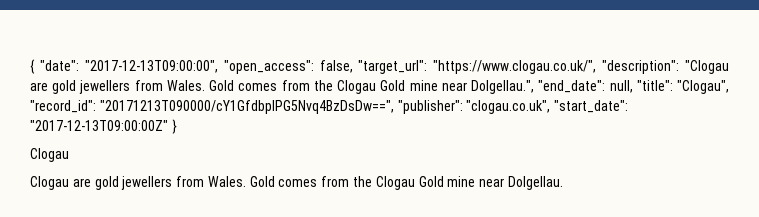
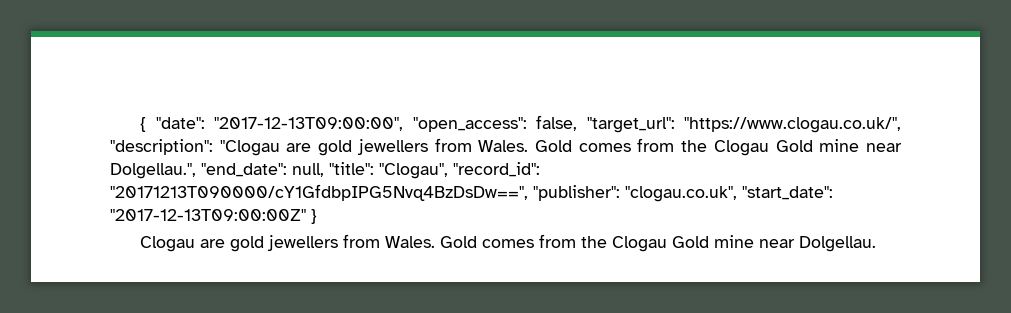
  Gold comes from the Clogau Gold mine near Dolgellau.", "end_date": null, "title": "Clogau", "record_id": "20171213T090000/cY1GfdbpIPG5Nvq4BzDsDw==", "publisher": "clogau.co.uk", "start_date": "2017-12-13T09:00:00Z" }
- Clogau

